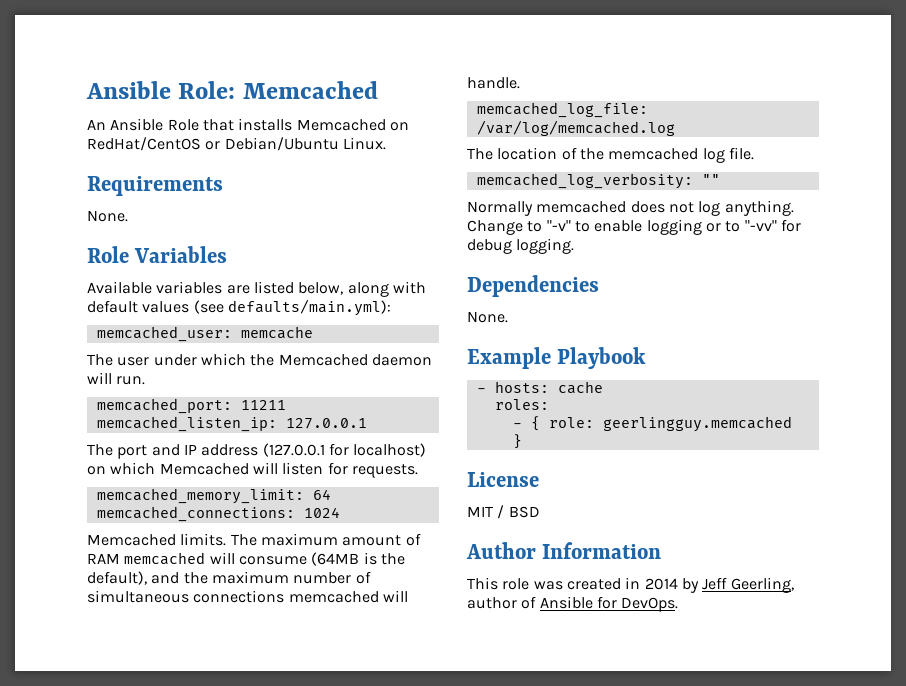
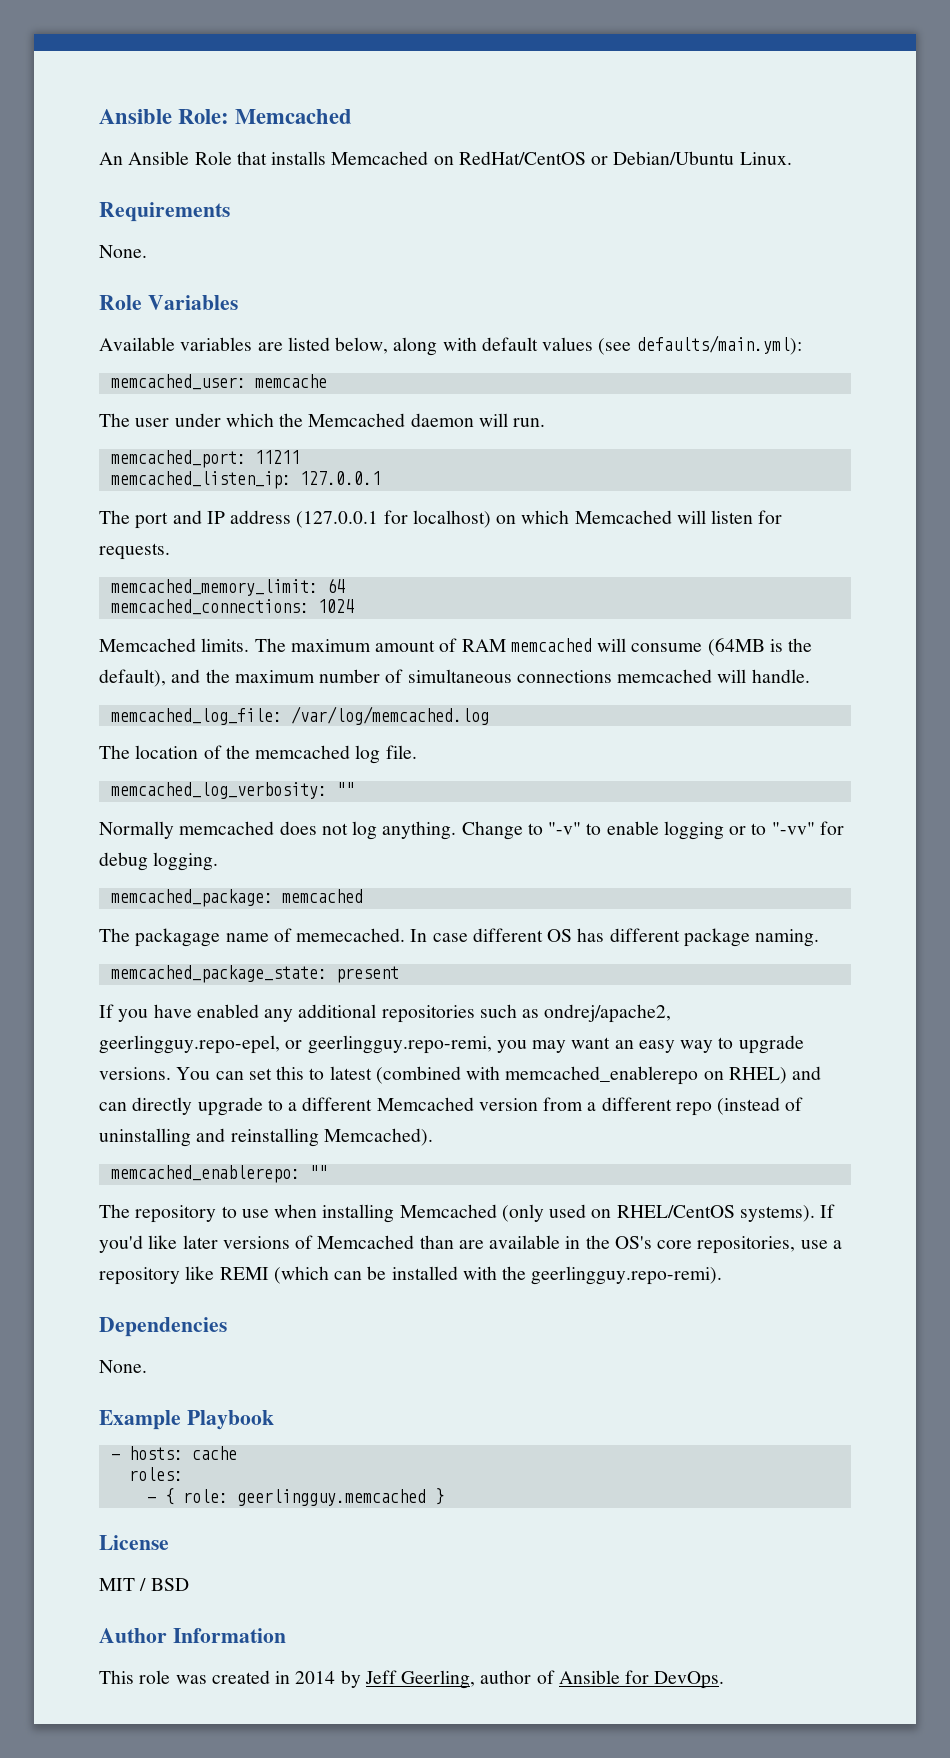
+ memcached_package: memcached
+ The packagage name of memecached. In case different OS has different package naming.
+ memcached_package_state: present
+ If you have enabled any additional repositories such as ondrej/apache2, geerlingguy.repo-epel, or geerlingguy.repo-remi, you may want an easy way to upgrade versions. You can set this to latest (combined with memcached_enablerepo on RHEL) and can directly upgrade to a different Memcached version from a different repo (instead of uninstalling and reinstalling Memcached).
+ memcached_enablerepo: ""
+ The repository to use when installing Memcached (only used on RHEL/CentOS systems). If you'd like later versions of Memcached than are available in the OS's core repositories, use a repository like REMI (which can be installed with the geerlingguy.repo-remi).

